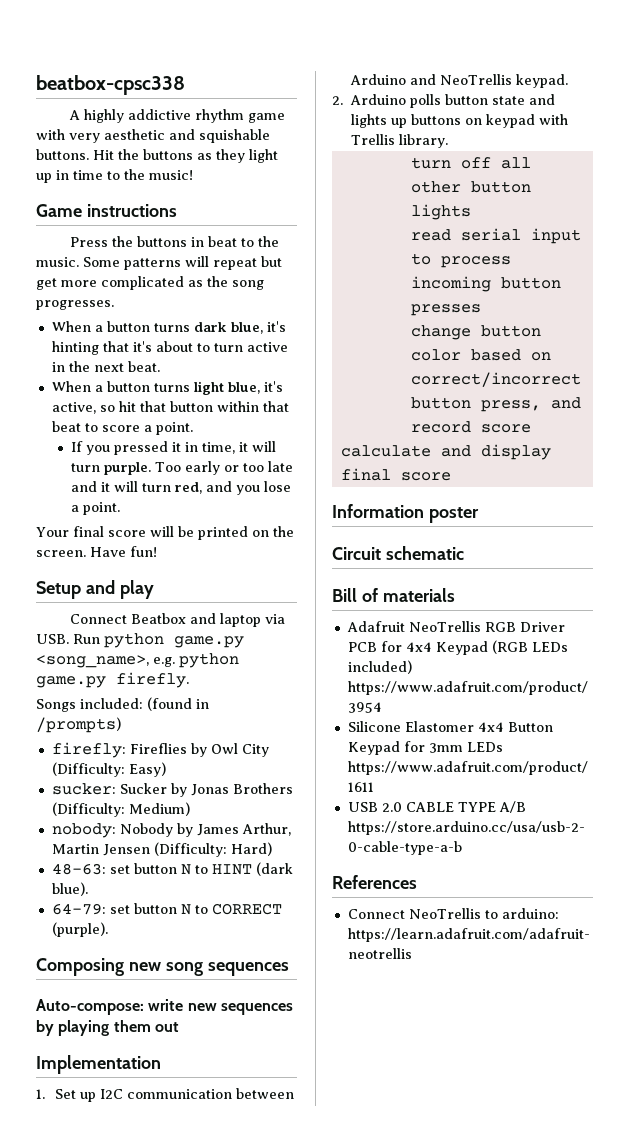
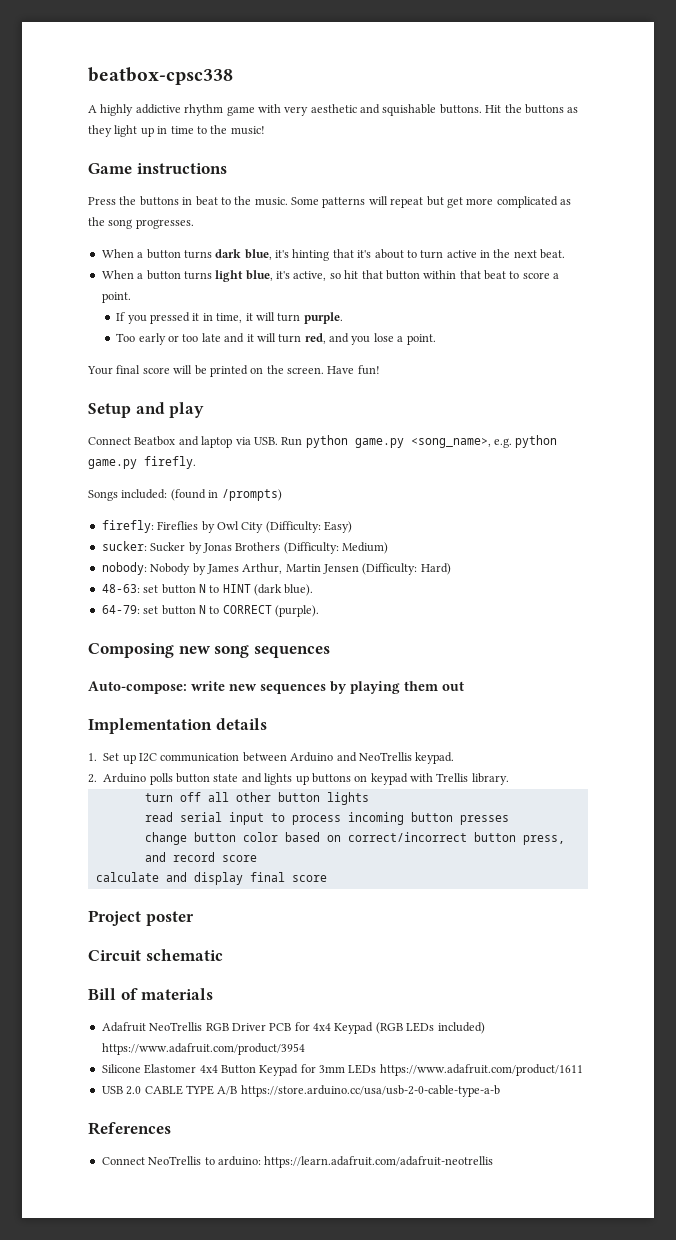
- If you pressed it in time, it will turn purple. Too early or too late and it will turn red, and you lose a point.
+ If you pressed it in time, it will turn purple.
+ Too early or too late and it will turn red, and you lose a point.
- Implementation
+ Implementation details
- Information poster
+ Project poster

